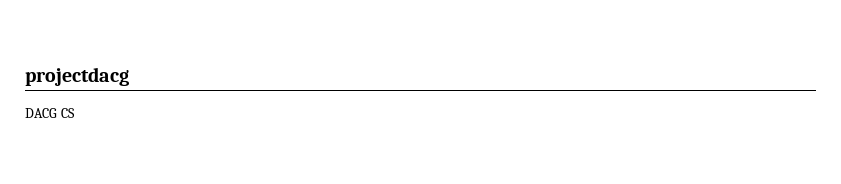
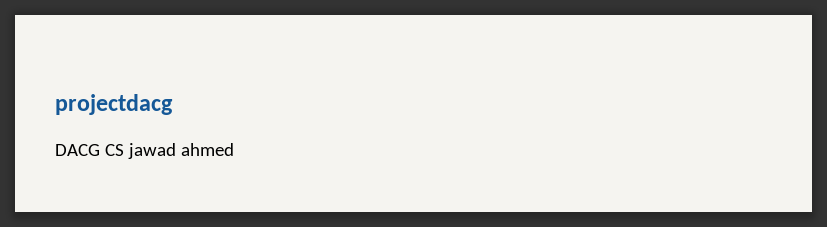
- DACG CS
+ DACG CS jawad ahmed

